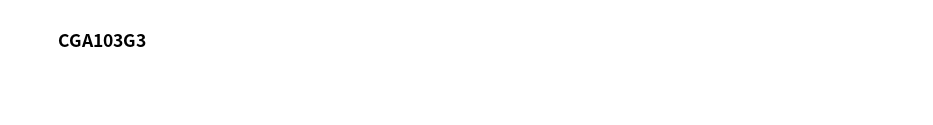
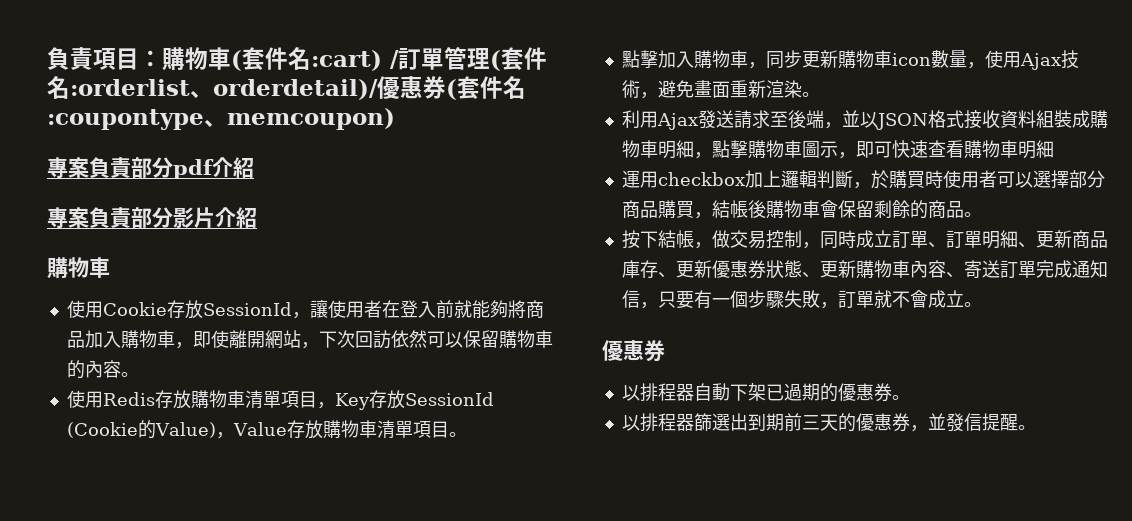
- CGA103G3
+ 負責項目：購物車(套件名:cart) /訂單管理(套件名:orderlist、orderdetail)/優惠券(套件名:coupontype、memcoupon)
+ 專案負責部分pdf介紹
+ 專案負責部分影片介紹
+ 購物車
+ 使用Cookie存放SessionId，讓使用者在登入前就能夠將商品加入購物車，即使離開網站，下次回訪依然可以保留購物車的內容。
+ 使用Redis存放購物車清單項目，Key存放SessionId (Cookie的Value)，Value存放購物車清單項目。
+ 點擊加入購物車，同步更新購物車icon數量，使用Ajax技術，避免畫面重新渲染。
+ 利用Ajax發送請求至後端，並以JSON格式接收資料組裝成購物車明細，點擊購物車圖示，即可快速查看購物車明細
+ 運用checkbox加上邏輯判斷，於購買時使用者可以選擇部分商品購買，結帳後購物車會保留剩餘的商品。
+ 按下結帳，做交易控制，同時成立訂單、訂單明細、更新商品庫存、更新優惠券狀態、更新購物車內容、寄送訂單完成通知信，只要有一個步驟失敗，訂單就不會成立。
+ 優惠券
+ 以排程器自動下架已過期的優惠券。
+ 以排程器篩選出到期前三天的優惠券，並發信提醒。

